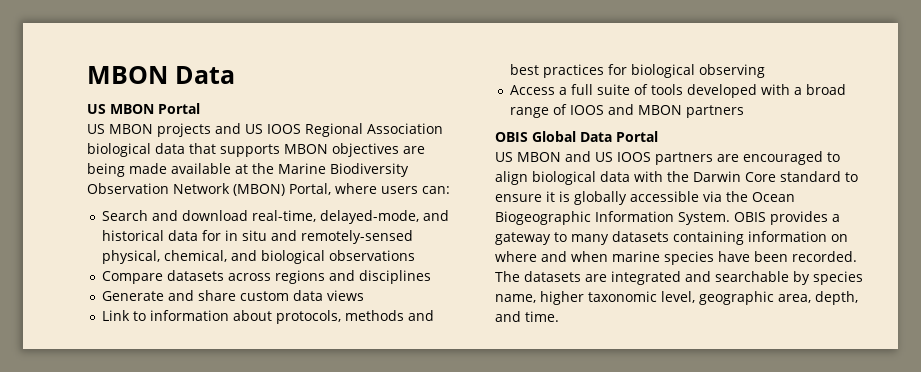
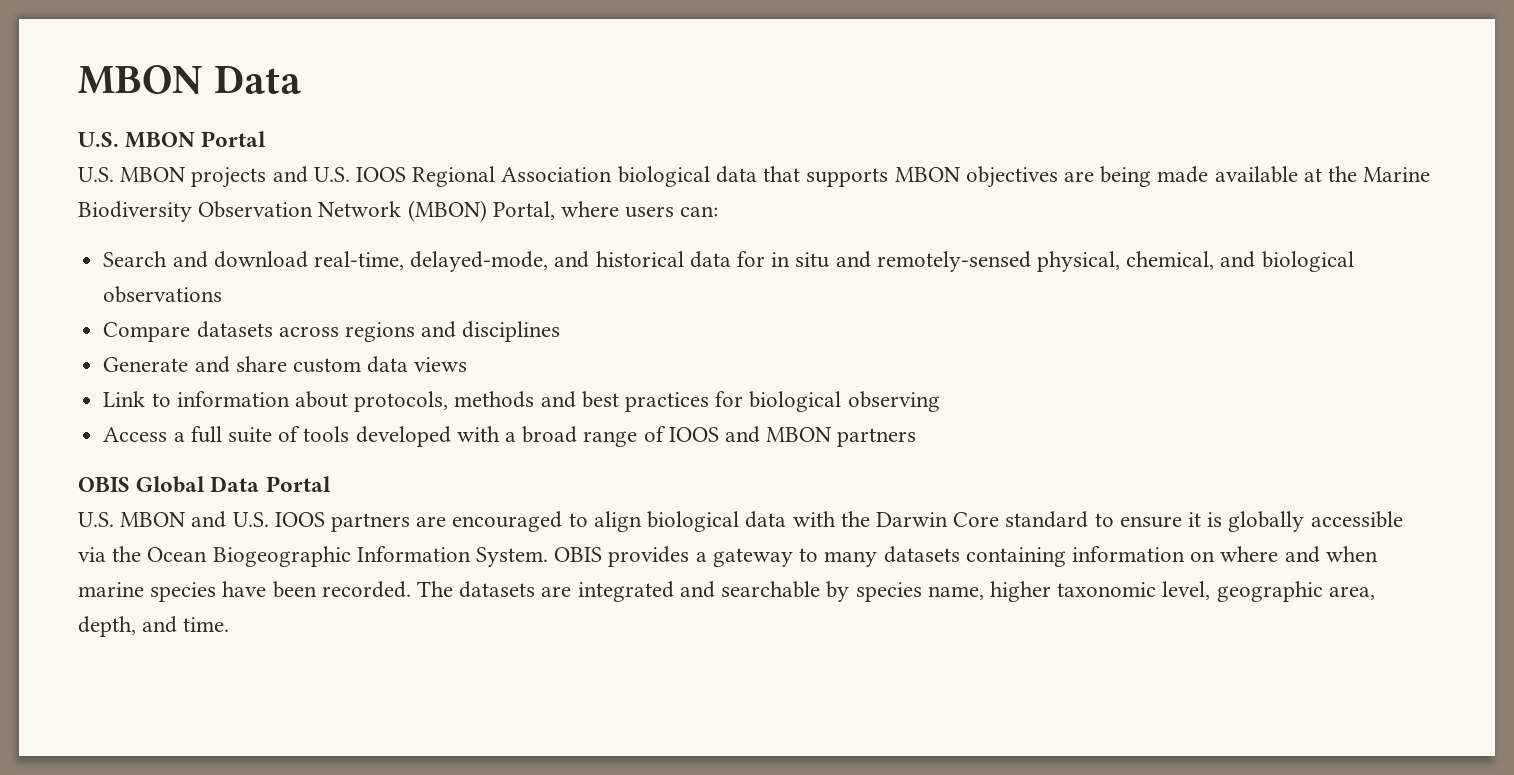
- US MBON Portal
+ U.S. MBON Portal
- US MBON projects and US IOOS Regional Association biological data that supports MBON objectives are being made available at the Marine Biodiversity Observation Network (MBON) Portal, where users can:
+ U.S. MBON projects and U.S. IOOS Regional Association biological data that supports MBON objectives are being made available at the Marine Biodiversity Observation Network (MBON) Portal, where users can:
- US MBON and US IOOS partners are encouraged to align biological data with the Darwin Core standard to ensure it is globally accessible via the Ocean Biogeographic Information System.
+ U.S. MBON and U.S. IOOS partners are encouraged to align biological data with the Darwin Core standard to ensure it is globally accessible via the Ocean Biogeographic Information System.

